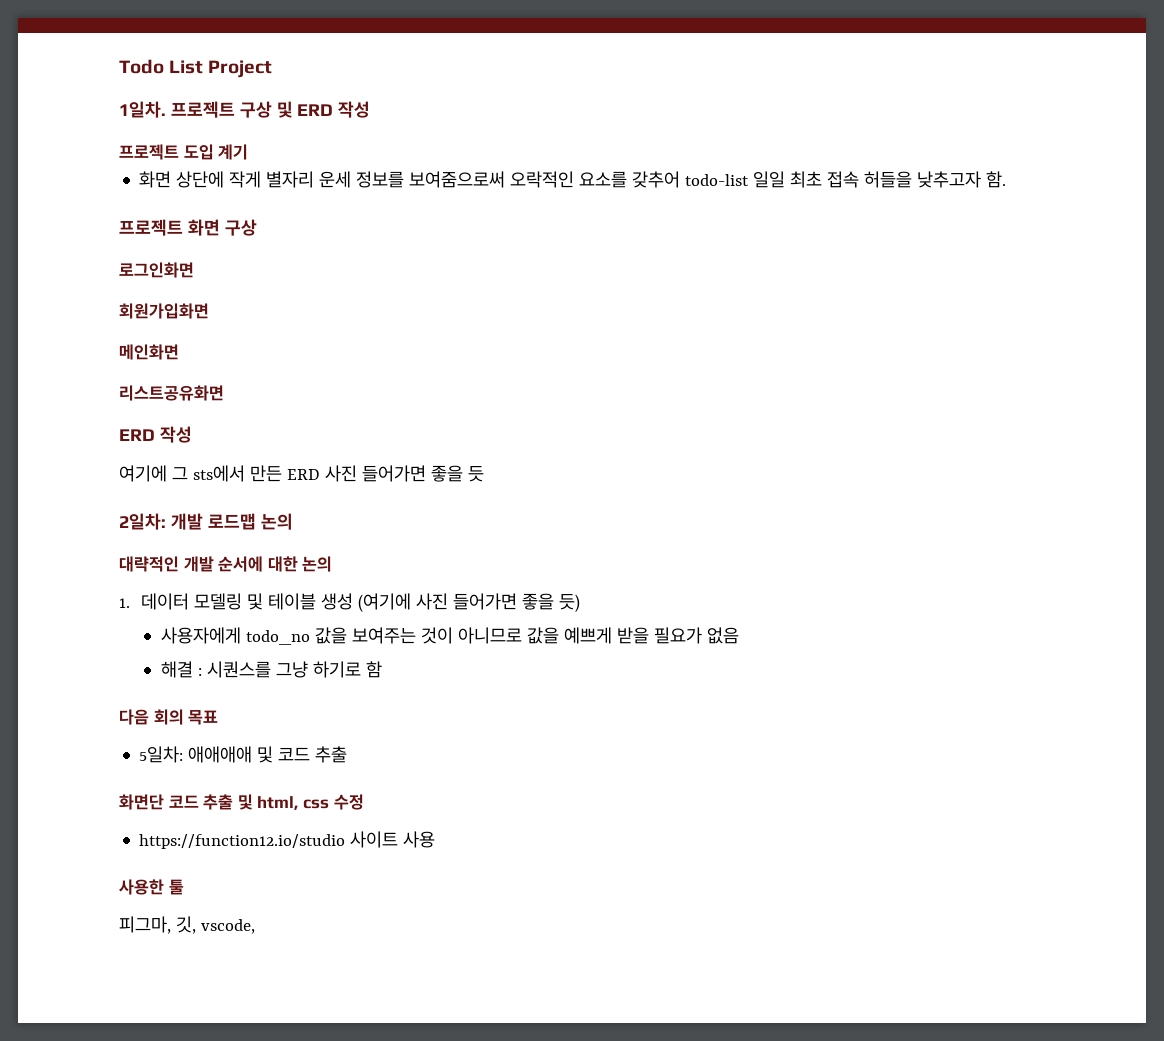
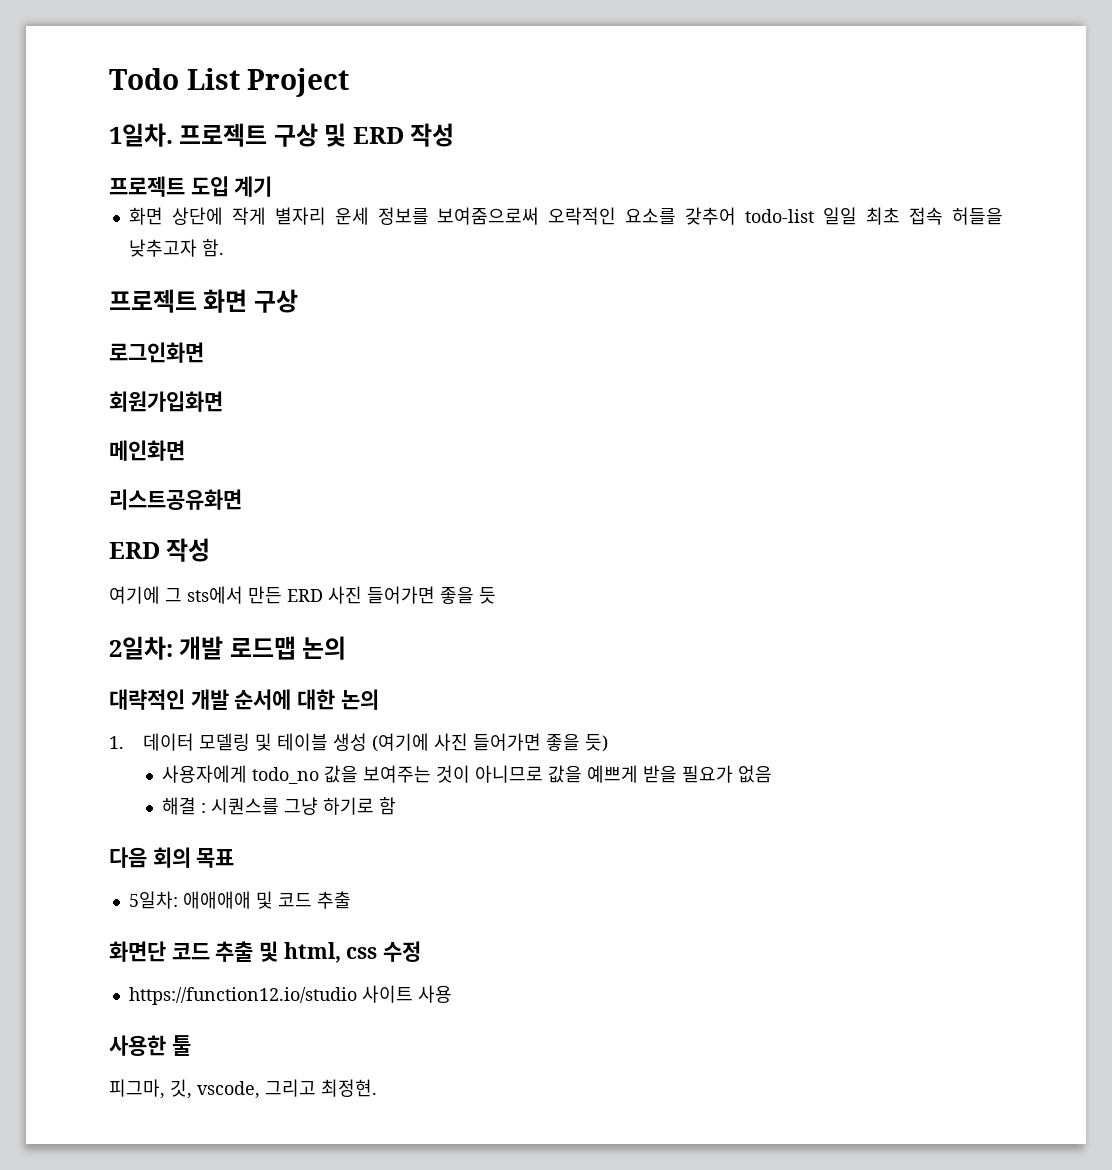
- 피그마, 깃, vscode,
+ 피그마, 깃, vscode, 그리고 최정현.

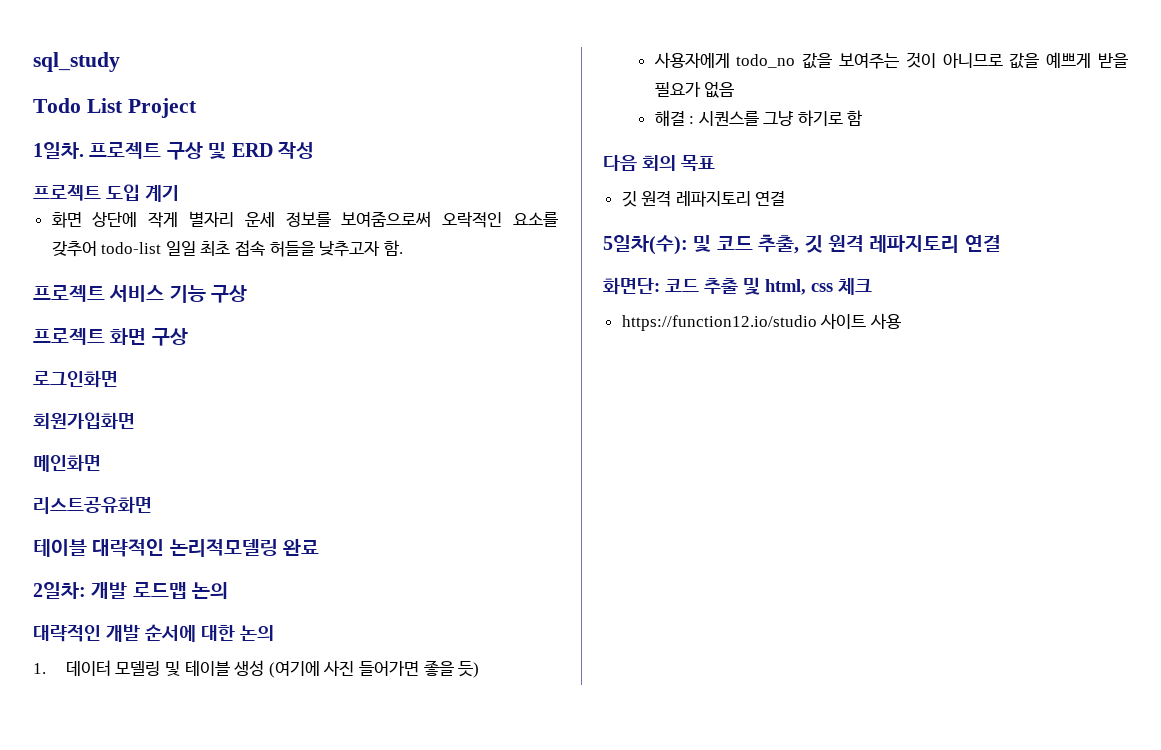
+ sql_study
+ 프로젝트 서비스 기능 구상
  리스트공유화면
- ERD 작성
- 여기에 그 sts에서 만든 ERD 사진 들어가면 좋을 듯
+ 테이블 대략적인 논리적모델링 완료
  다음 회의 목표
- 5일차: 애애애애 및 코드 추출
- 화면단 코드 추출 및 html, css 수정
+ 깃 원격 레파지토리 연결
+ 5일차(수): 및 코드 추출, 깃 원격 레파지토리 연결
+ 화면단: 코드 추출 및 html, css 체크
- 사용한 툴
- 피그마, 깃, vscode, 그리고 최정현.

